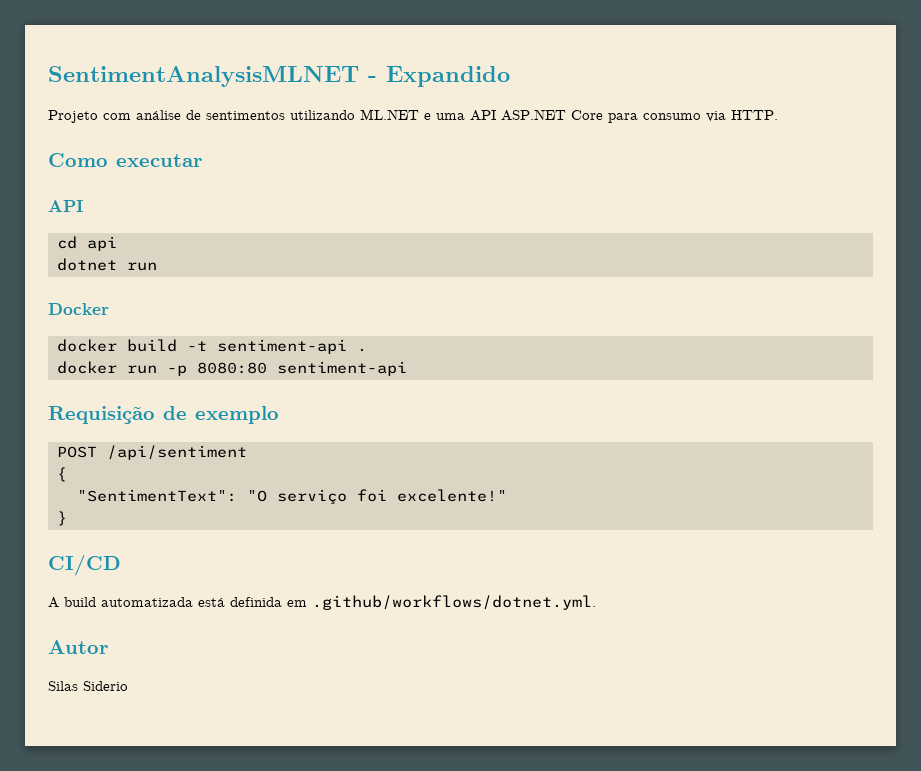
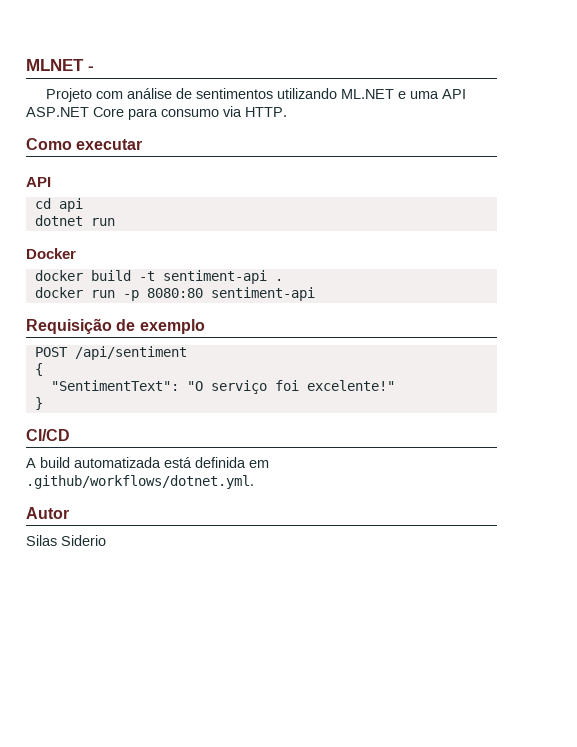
- SentimentAnalysisMLNET - Expandido
+ MLNET -

